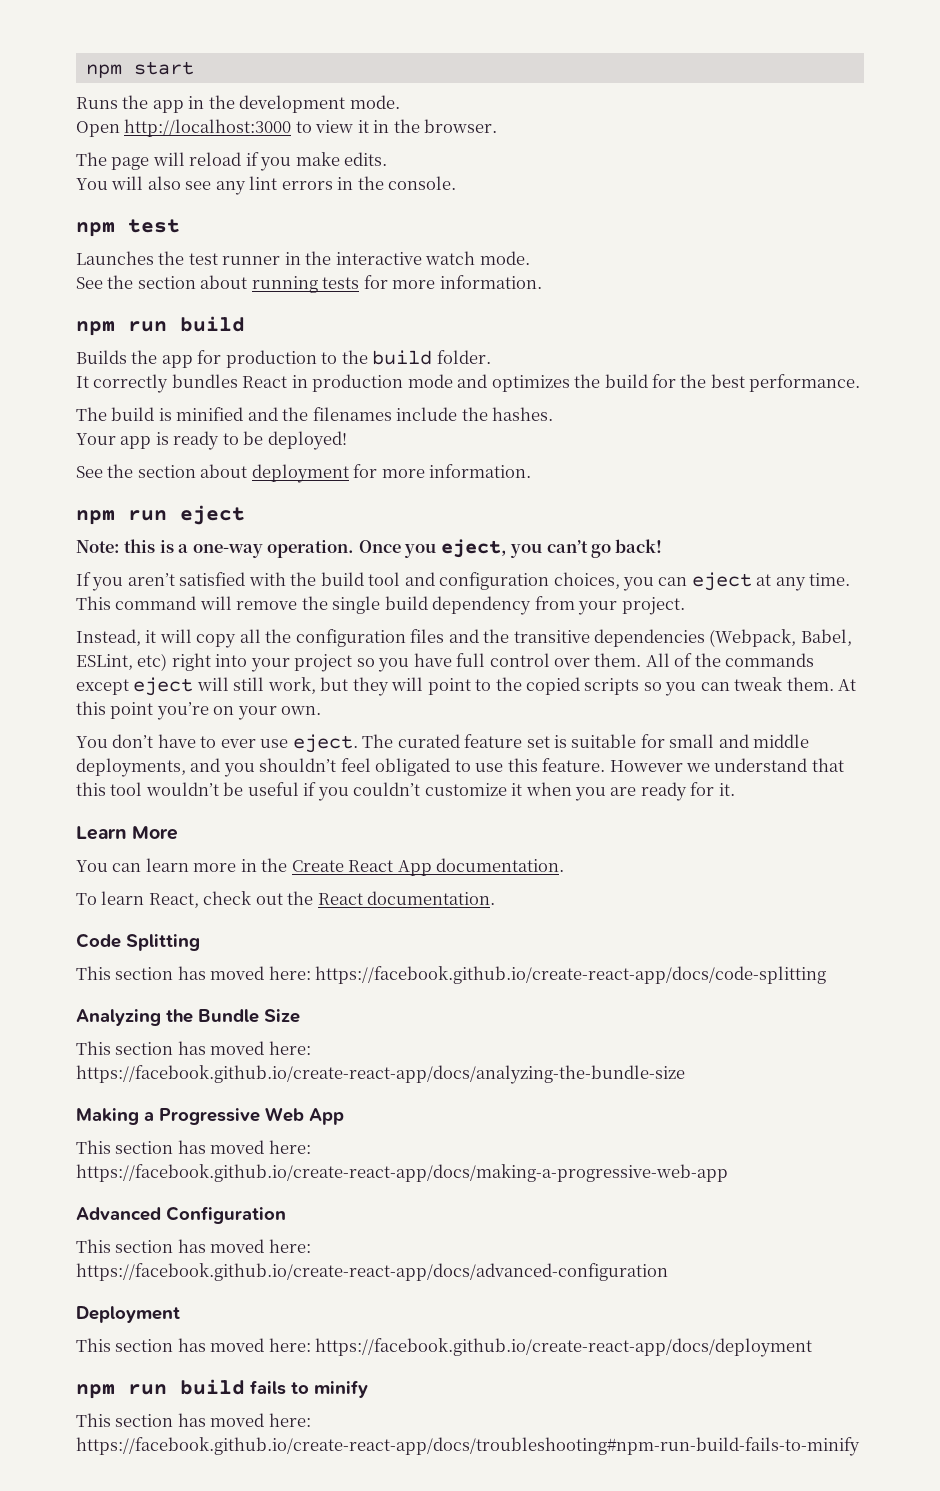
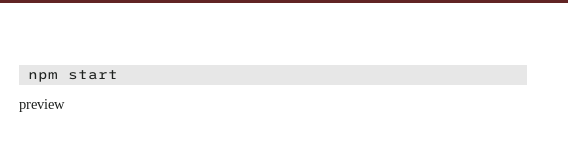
- Runs the app in the development mode.
- Open http://localhost:3000 to view it in the browser.
- The page will reload if you make edits.
- You will also see any lint errors in the console.
- npm test
- Launches the test runner in the interactive watch mode.
- See the section about running tests for more information.
- npm run build
- Builds the app for production to the build folder.
- It correctly bundles React in production mode and optimizes the build for the best performance.
- The build is minified and the filenames include the hashes.
- Your app is ready to be deployed!
- See the section about deployment for more information.
- npm run eject
- Note: this is a one-way operation. Once you eject, you can’t go back!
- If you aren’t satisfied with the build tool and configuration choices, you can eject at any time. This command will remove the single build dependency from your project.
- Instead, it will copy all the configuration files and the transitive dependencies (Webpack, Babel, ESLint, etc) right into your project so you have full control over them. All of the commands except eject will still work, but they will point to the copied scripts so you can tweak them. At this point you’re on your own.
- You don’t have to ever use eject. The curated feature set is suitable for small and middle deployments, and you shouldn’t feel obligated to use this feature. However we understand that this tool wouldn’t be useful if you couldn’t customize it when you are ready for it.
- Learn More
- You can learn more in the Create React App documentation.
- To learn React, check out the React documentation.
- Code Splitting
- This section has moved here: https://facebook.github.io/create-react-app/docs/code-splitting
- Analyzing the Bundle Size
- This section has moved here: https://facebook.github.io/create-react-app/docs/analyzing-the-bundle-size
- Making a Progressive Web App
- This section has moved here: https://facebook.github.io/create-react-app/docs/making-a-progressive-web-app
- Advanced Configuration
- This section has moved here: https://facebook.github.io/create-react-app/docs/advanced-configuration
- Deployment
- This section has moved here: https://facebook.github.io/create-react-app/docs/deployment
- npm run build fails to minify
- This section has moved here: https://facebook.github.io/create-react-app/docs/troubleshooting#npm-run-build-fails-to-minify
+ preview

